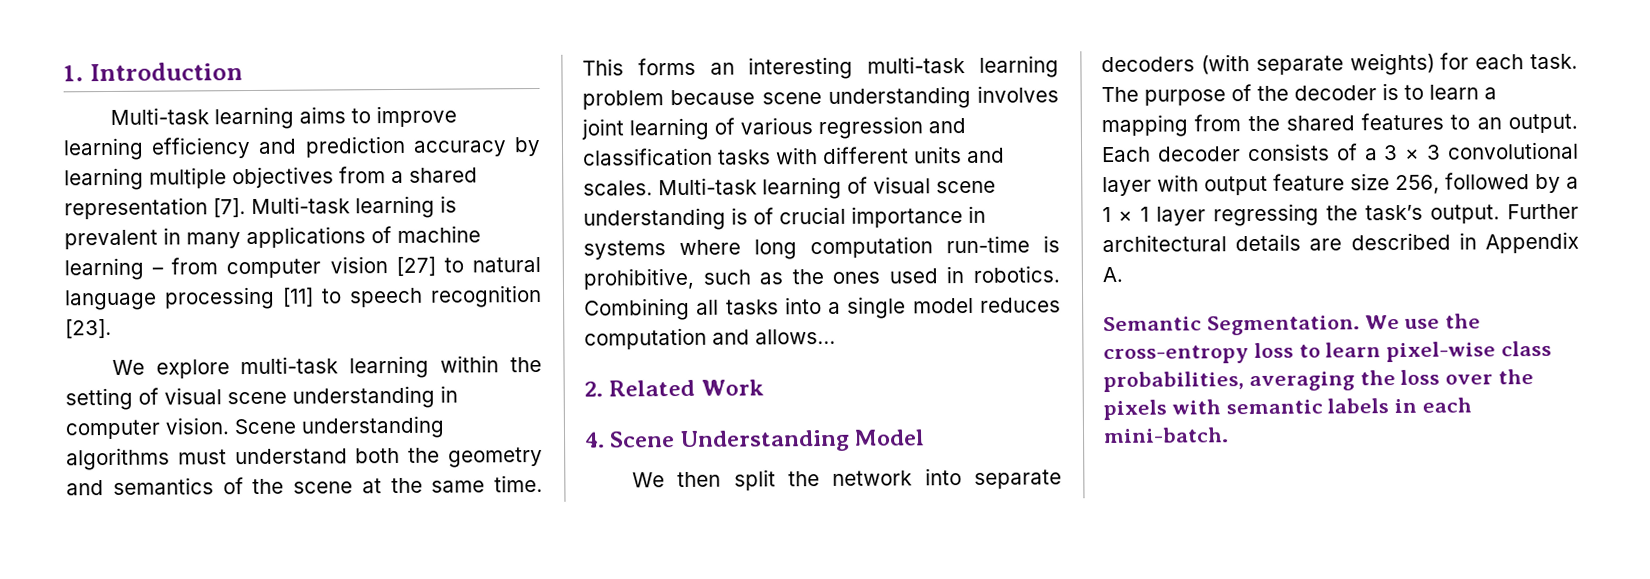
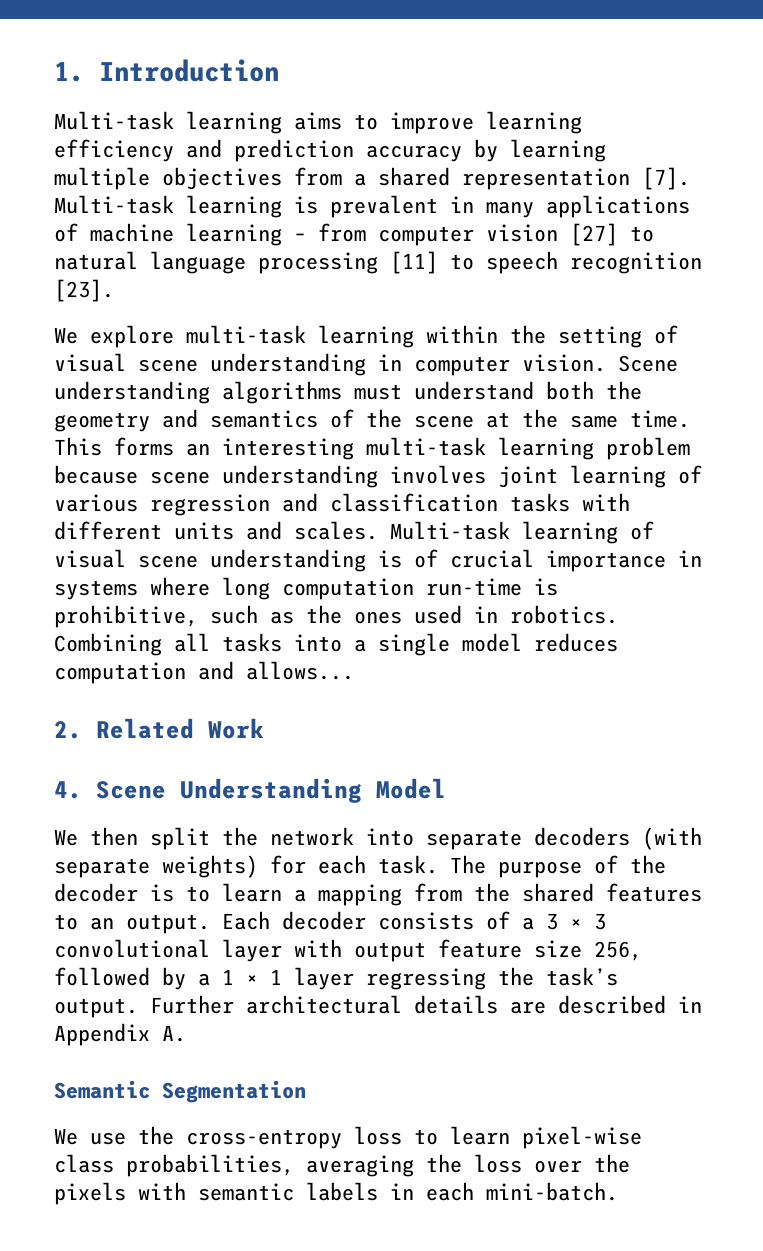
- Semantic Segmentation. We use the cross-entropy loss to learn pixel-wise class probabilities, averaging the loss over the pixels with semantic labels in each mini-batch.
+ Semantic Segmentation
+ We use the cross-entropy loss to learn pixel-wise class probabilities, averaging the loss over the pixels with semantic labels in each mini-batch.

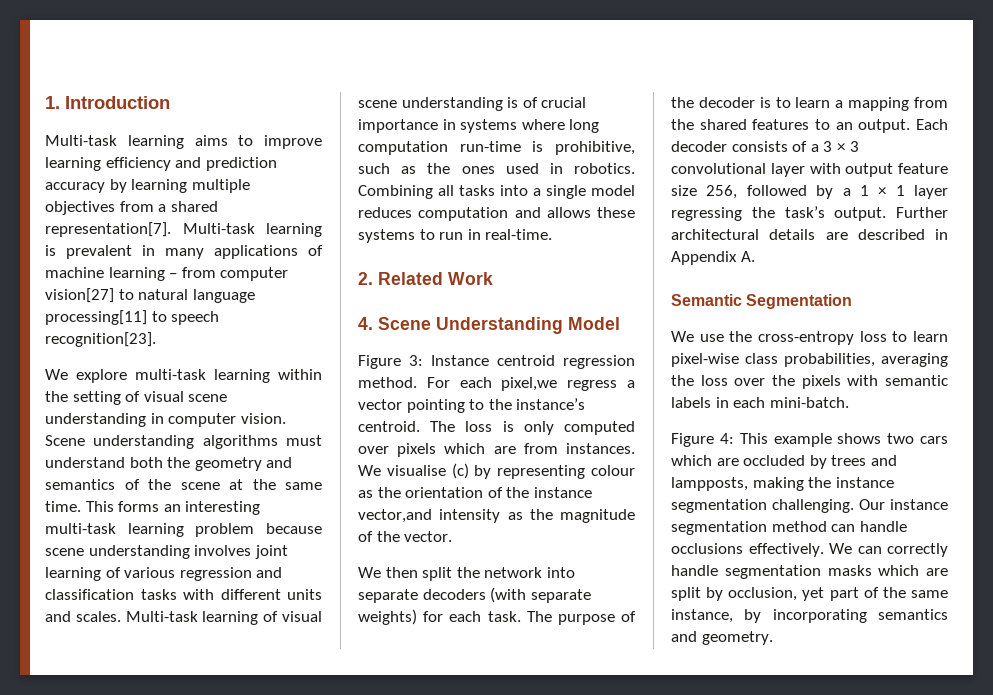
- Multi-task learning aims to improve learning efficiency and prediction accuracy by learning multiple objectives from a shared representation [7].
+ Multi-task learning aims to improve learning efficiency and prediction accuracy by learning multiple objectives from a shared representation[7].
- Multi-task learning is prevalent in many applications of machine learning – from computer vision [27] to natural language processing [11] to speech recognition [23].
+ Multi-task learning is prevalent in many applications of machine learning – from computer vision[27] to natural language processing[11] to speech recognition[23].
- Combining all tasks into a single model reduces computation and allows...
+ Combining all tasks into a single model reduces computation and allows these systems to run in real-time.
+ Figure 3: Instance centroid regression method. For each pixel,we regress a vector pointing to the instance’s centroid. The loss is only computed over pixels which are from instances. We visualise (c) by representing colour as the orientation of the instance vector,and intensity as the magnitude of the vector.
+ Figure 4: This example shows two cars which are occluded by trees and lampposts, making the instance segmentation challenging. Our instance segmentation method can handle occlusions effectively. We can correctly handle segmentation masks which are split by occlusion, yet part of the same instance, by incorporating semantics and geometry.

